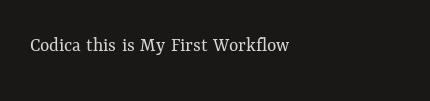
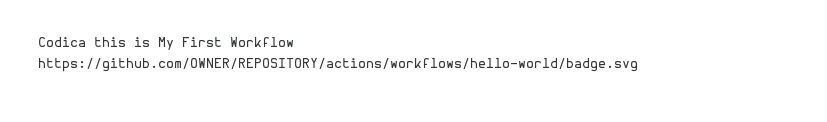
- Codica this is My First Workflow
+ Codica this is My First Workflow https://github.com/OWNER/REPOSITORY/actions/workflows/hello-world/badge.svg

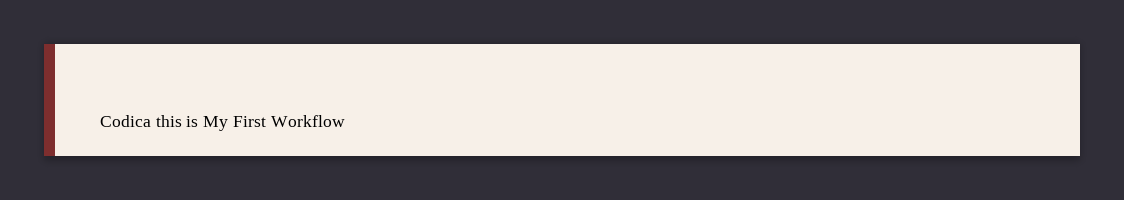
- Codica this is My First Workflow https://github.com/OWNER/REPOSITORY/actions/workflows/hello-world/badge.svg
+ Codica this is My First Workflow

